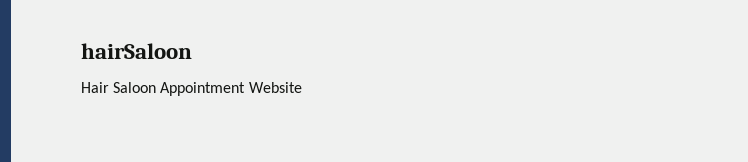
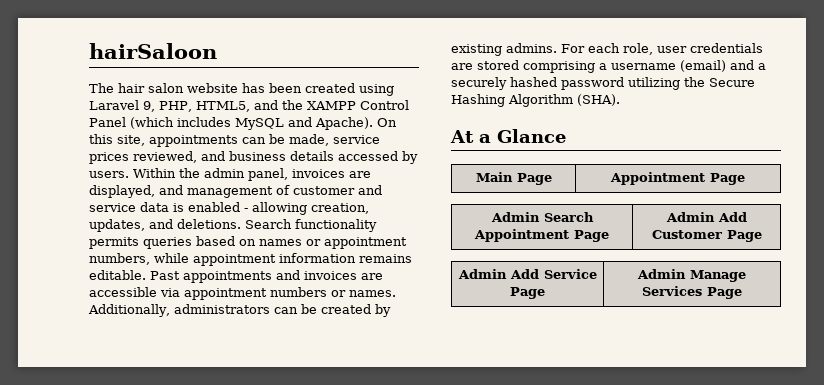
- Hair Saloon Appointment Website
+ The hair salon website has been created using Laravel 9, PHP, HTML5, and the XAMPP Control Panel (which includes MySQL and Apache). On this site, appointments can be made, service prices reviewed, and business details accessed by users. Within the admin panel, invoices are displayed, and management of customer and service data is enabled - allowing creation, updates, and deletions. Search functionality permits queries based on names or appointment numbers, while appointment information remains editable. Past appointments and invoices are accessible via appointment numbers or names. Additionally, administrators can be created by existing admins. For each role, user credentials are stored comprising a username (email) and a securely hashed password utilizing the Secure Hashing Algorithm (SHA).
+ At a Glance
+ Main Page | Appointment Page
+ Admin Search Appointment Page | Admin Add Customer Page
+ Admin Add Service Page | Admin Manage Services Page

